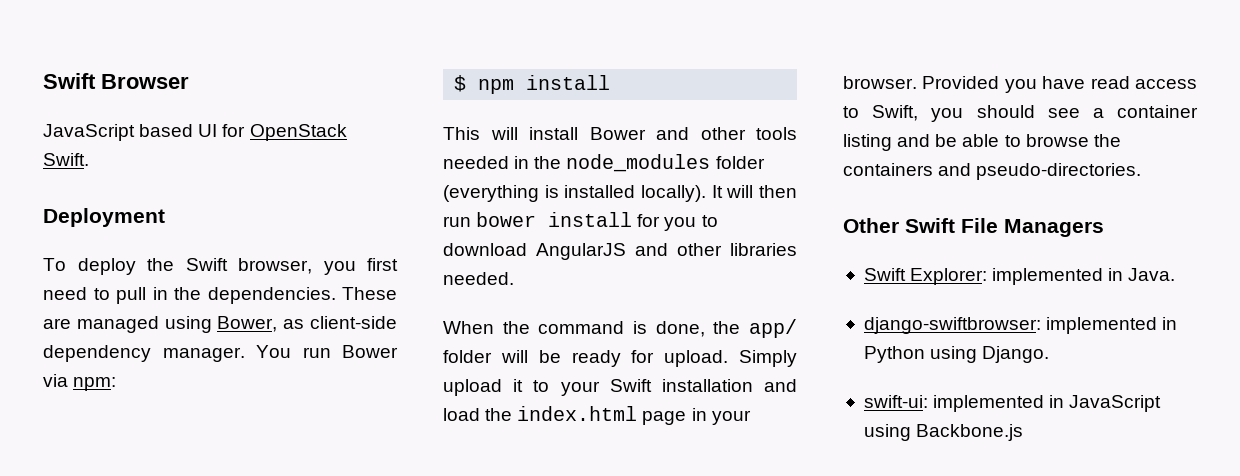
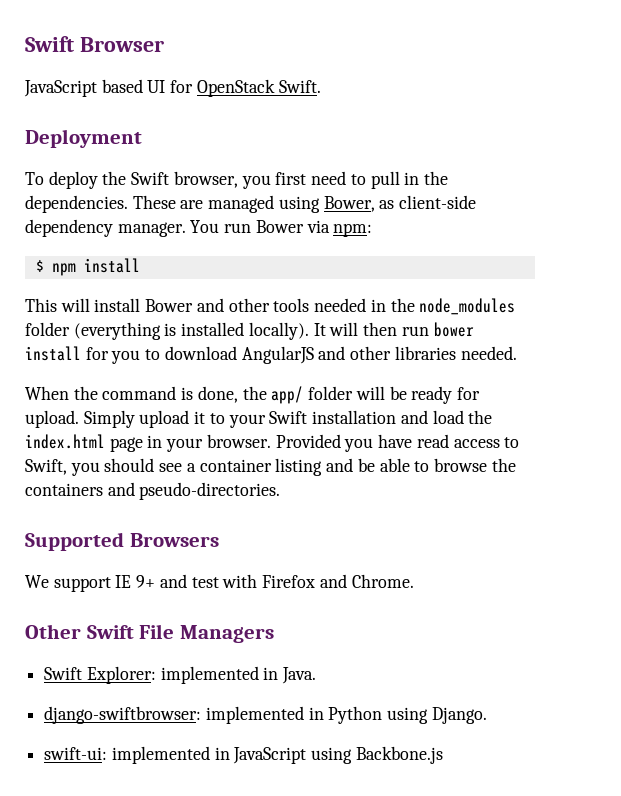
+ Supported Browsers
+ We support IE 9+ and test with Firefox and Chrome.

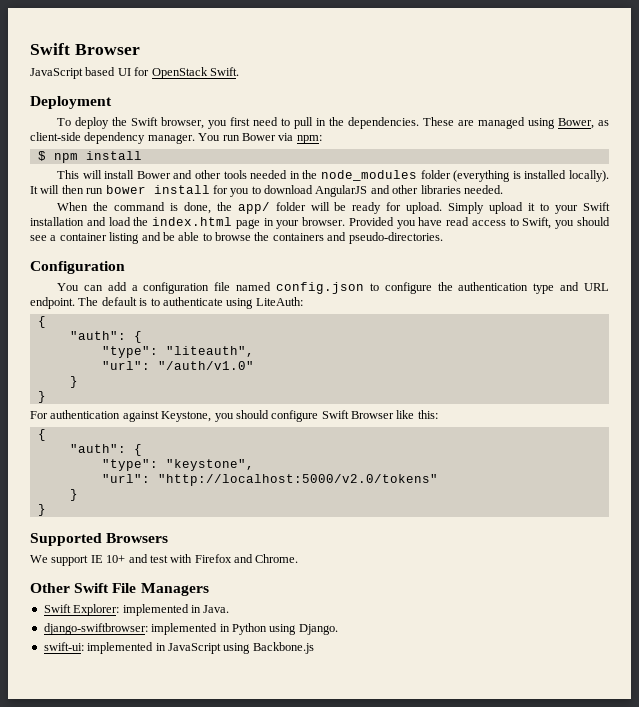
+ Configuration
+ You can add a configuration file named config.json to configure the authentication type and URL endpoint. The default is to authenticate using LiteAuth:
+ {
+ "auth": {
+ "type": "liteauth",
+ "url": "/auth/v1.0"
+ }
+ }
+ For authentication against Keystone, you should configure Swift Browser like this:
+ {
+ "auth": {
+ "type": "keystone",
+ "url": "http://localhost:5000/v2.0/tokens"
+ }
+ }
- We support IE 9+ and test with Firefox and Chrome.
+ We support IE 10+ and test with Firefox and Chrome.

